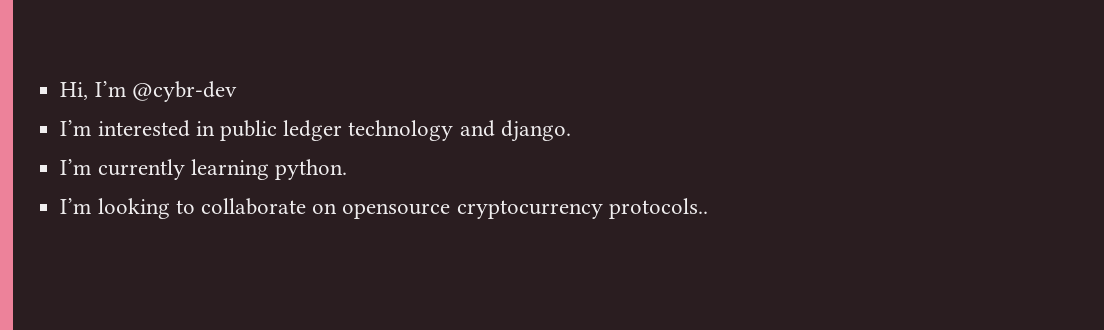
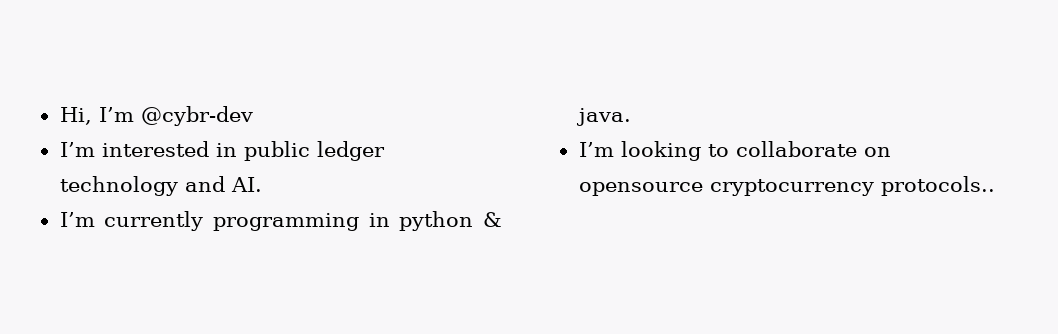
- I’m interested in public ledger technology and django.
+ I’m interested in public ledger technology and AI.
- I’m currently learning python.
+ I’m currently programming in python & java.

